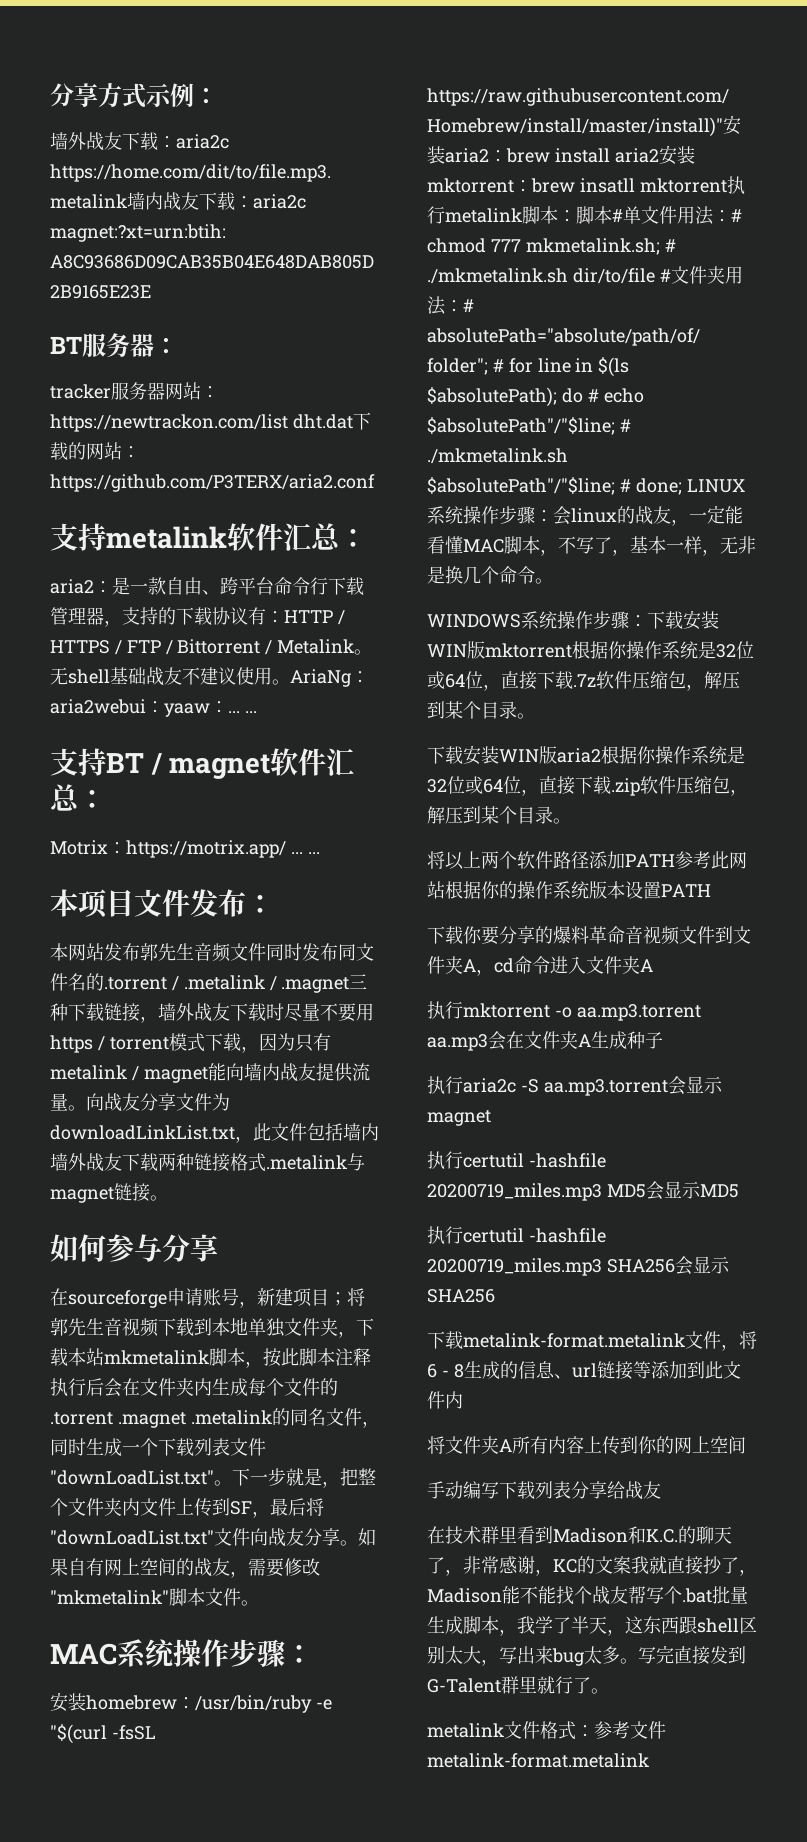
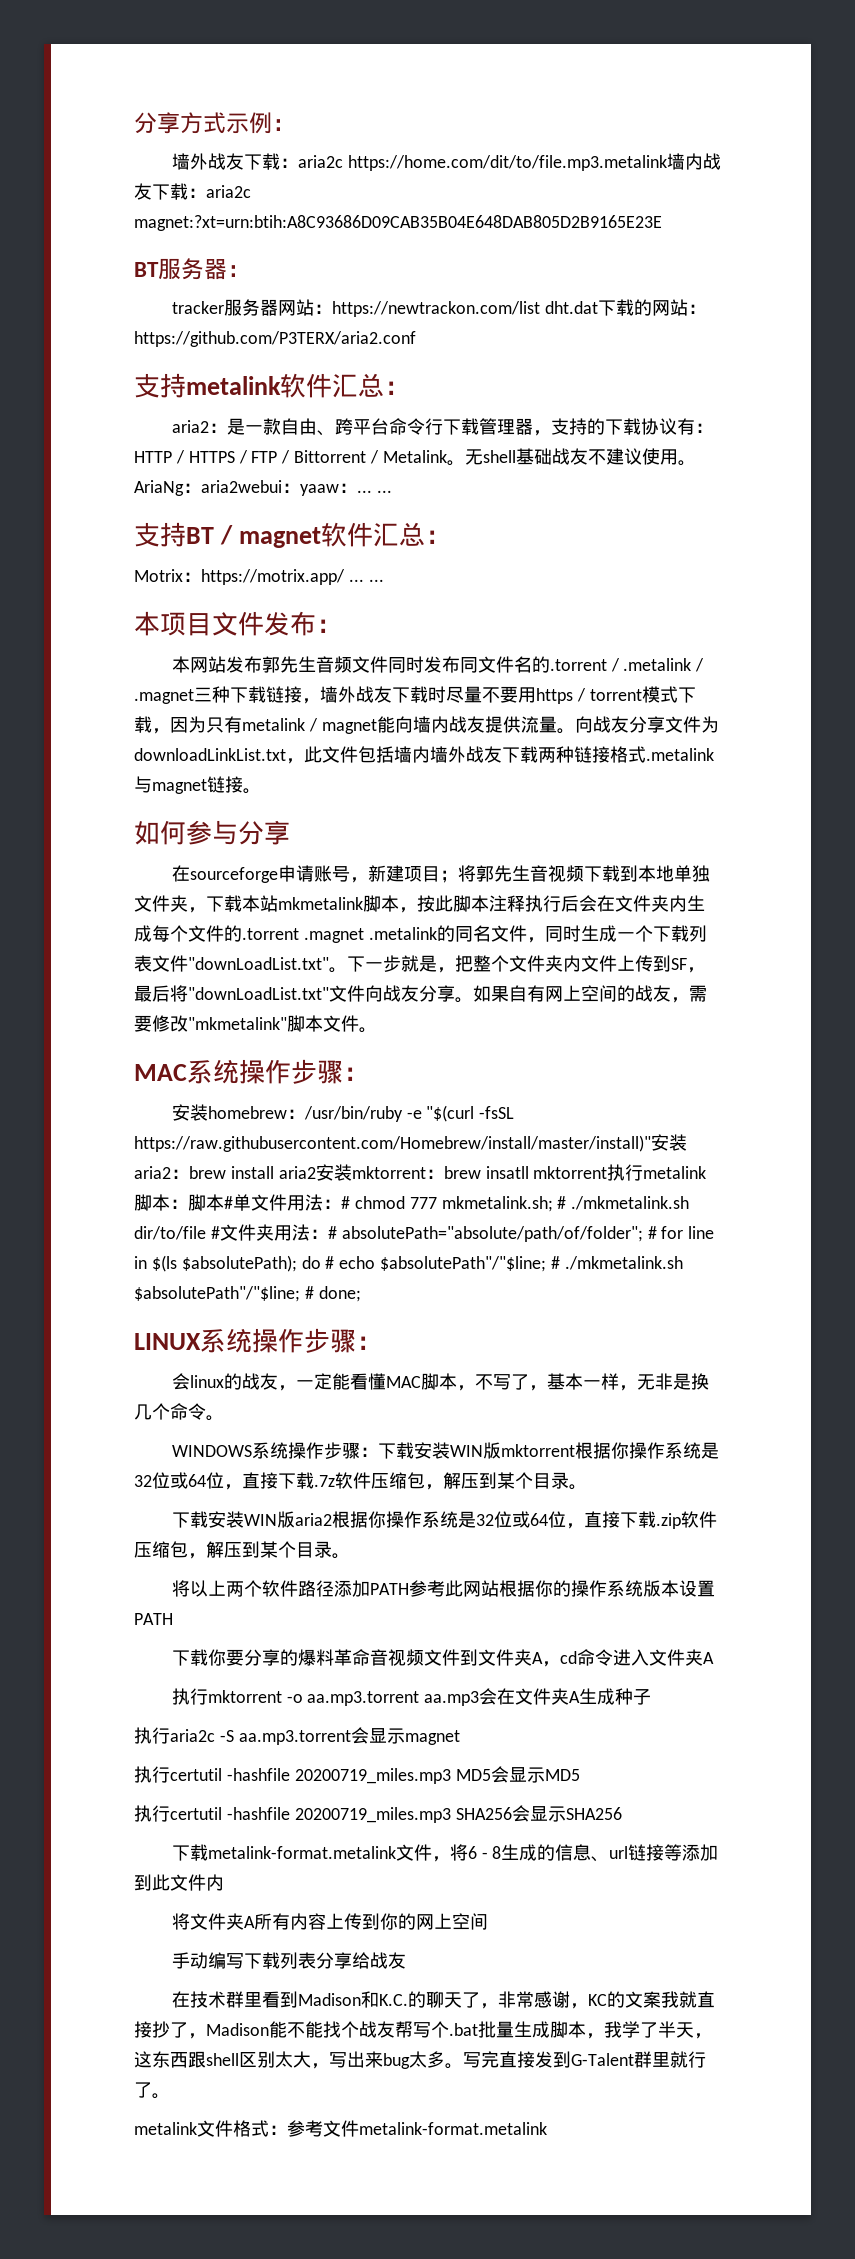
- # done; LINUX系统操作步骤：会linux的战友，一定能看懂MAC脚本，不写了，基本一样，无非是换几个命令。
+ # done;
+ LINUX系统操作步骤：
+ 会linux的战友，一定能看懂MAC脚本，不写了，基本一样，无非是换几个命令。

